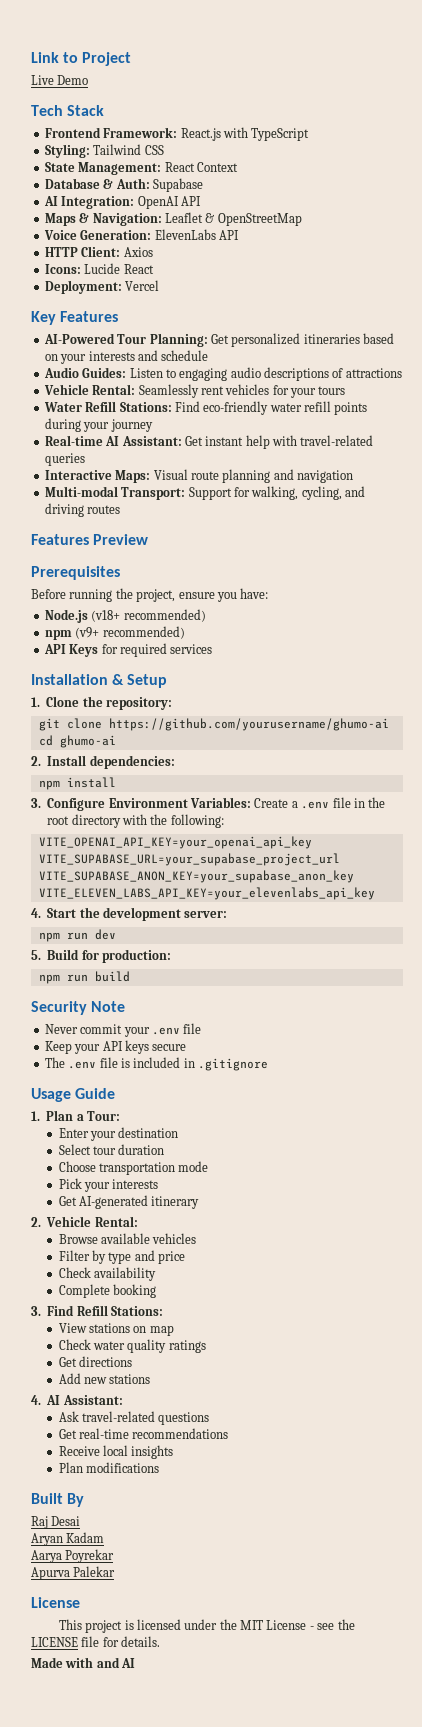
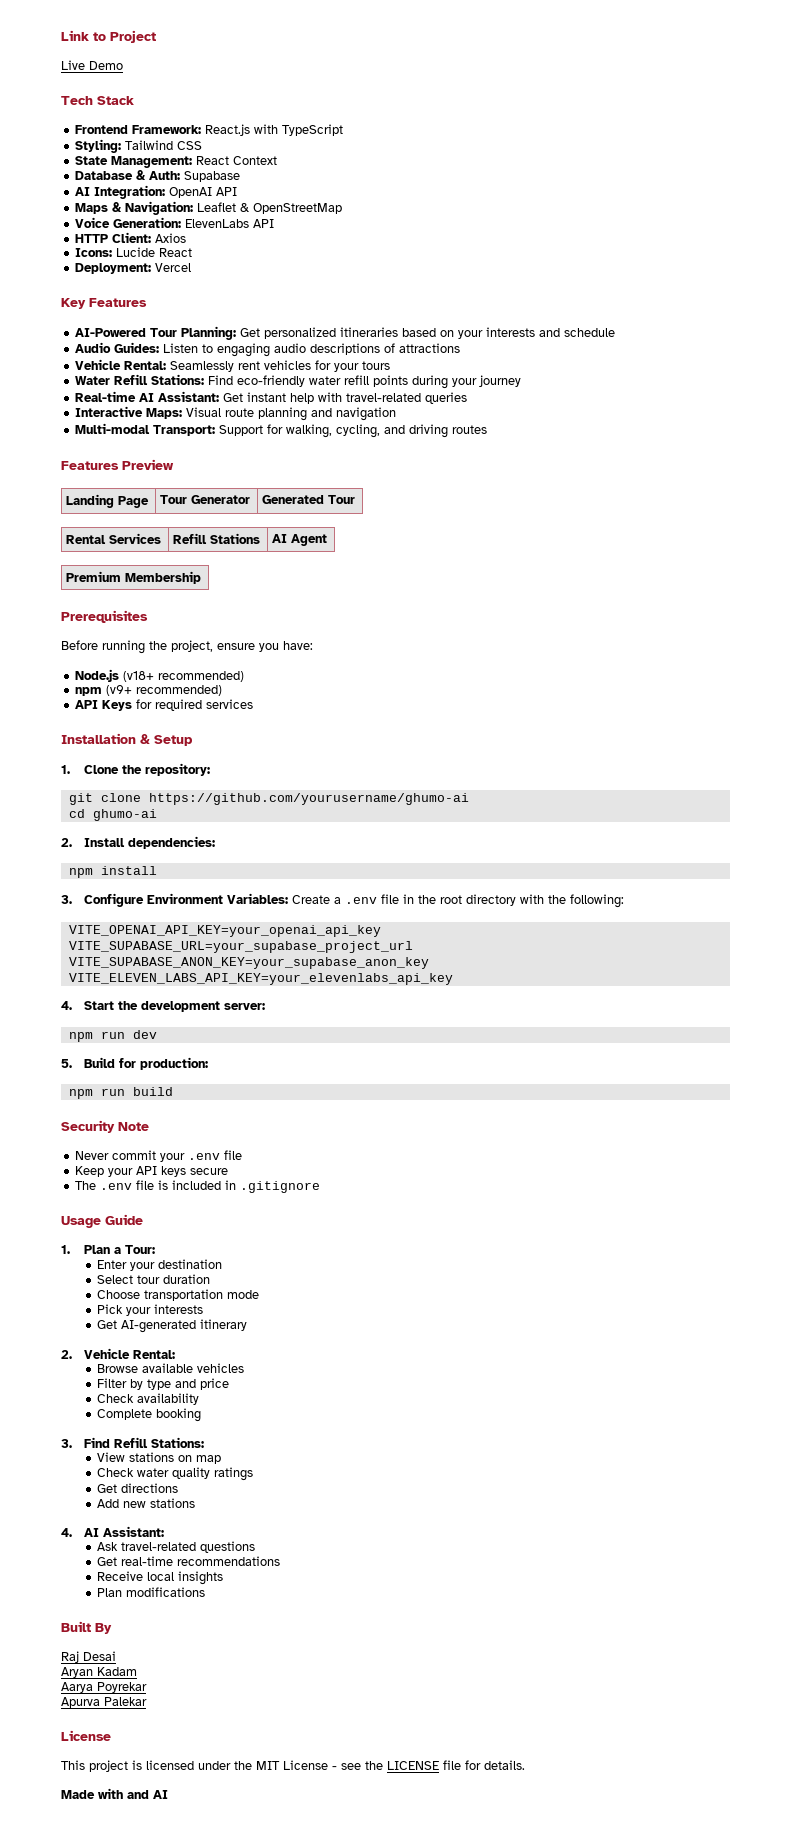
+ Landing Page | Tour Generator | Generated Tour
+ Rental Services | Refill Stations | AI Agent
+ Premium Membership

